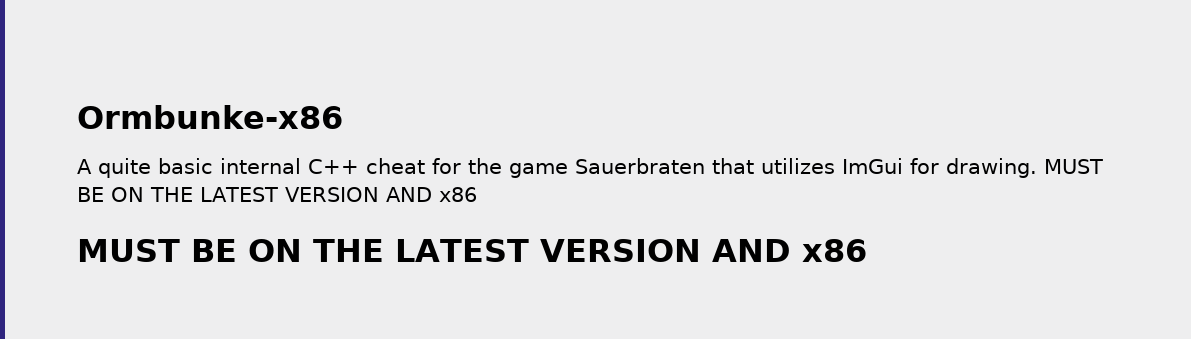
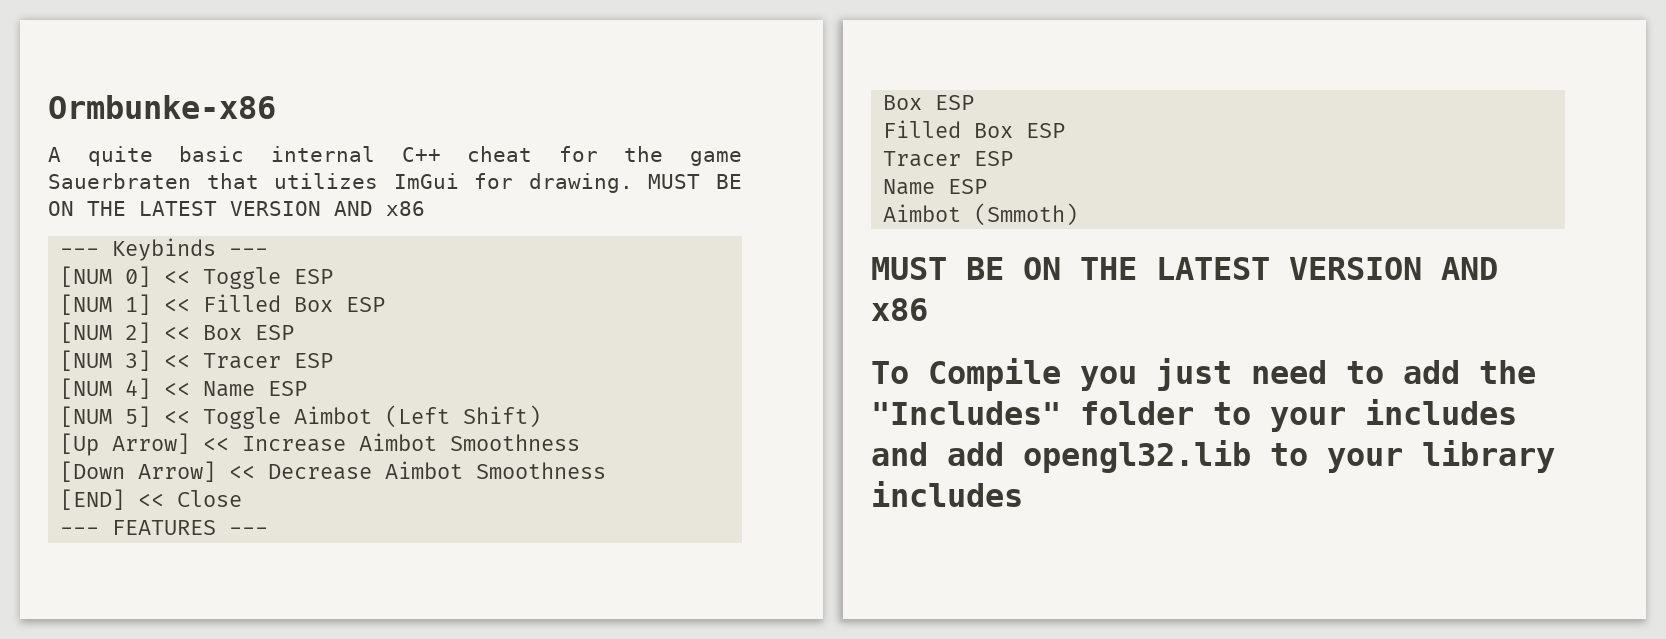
  A quite basic internal C++ cheat for the game Sauerbraten that utilizes ImGui for drawing. MUST BE ON THE LATEST VERSION AND x86
+ --- Keybinds ---
+ [NUM 0] << Toggle ESP
+ [NUM 1] << Filled Box ESP
+ [NUM 2] << Box ESP
+ [NUM 3] << Tracer ESP
+ [NUM 4] << Name ESP
+ [NUM 5] << Toggle Aimbot (Left Shift)
+ [Up Arrow] << Increase Aimbot Smoothness
+ [Down Arrow] << Decrease Aimbot Smoothness
+ [END] << Close
+ --- FEATURES ---
+ Box ESP
+ Filled Box ESP
+ Tracer ESP
+ Name ESP
+ Aimbot (Smmoth)
  MUST BE ON THE LATEST VERSION AND x86
+ To Compile you just need to add the "Includes" folder to your includes and add opengl32.lib to your library includes

